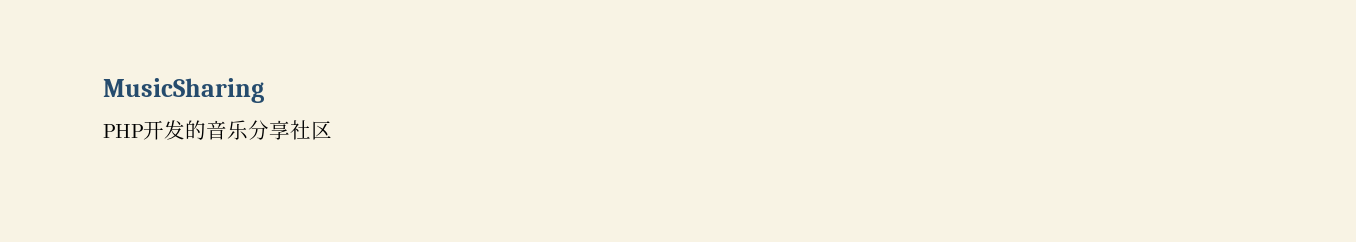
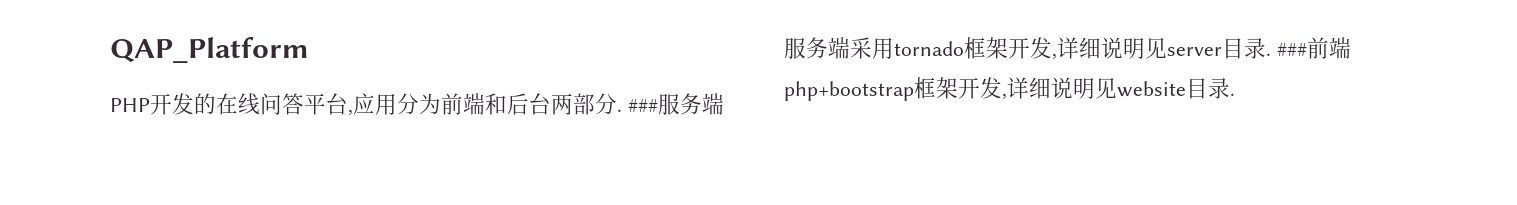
- MusicSharing
+ QAP_Platform
- PHP开发的音乐分享社区
+ PHP开发的在线问答平台,应用分为前端和后台两部分. ###服务端服务端采用tornado框架开发,详细说明见server目录. ###前端php+bootstrap框架开发,详细说明见website目录.

